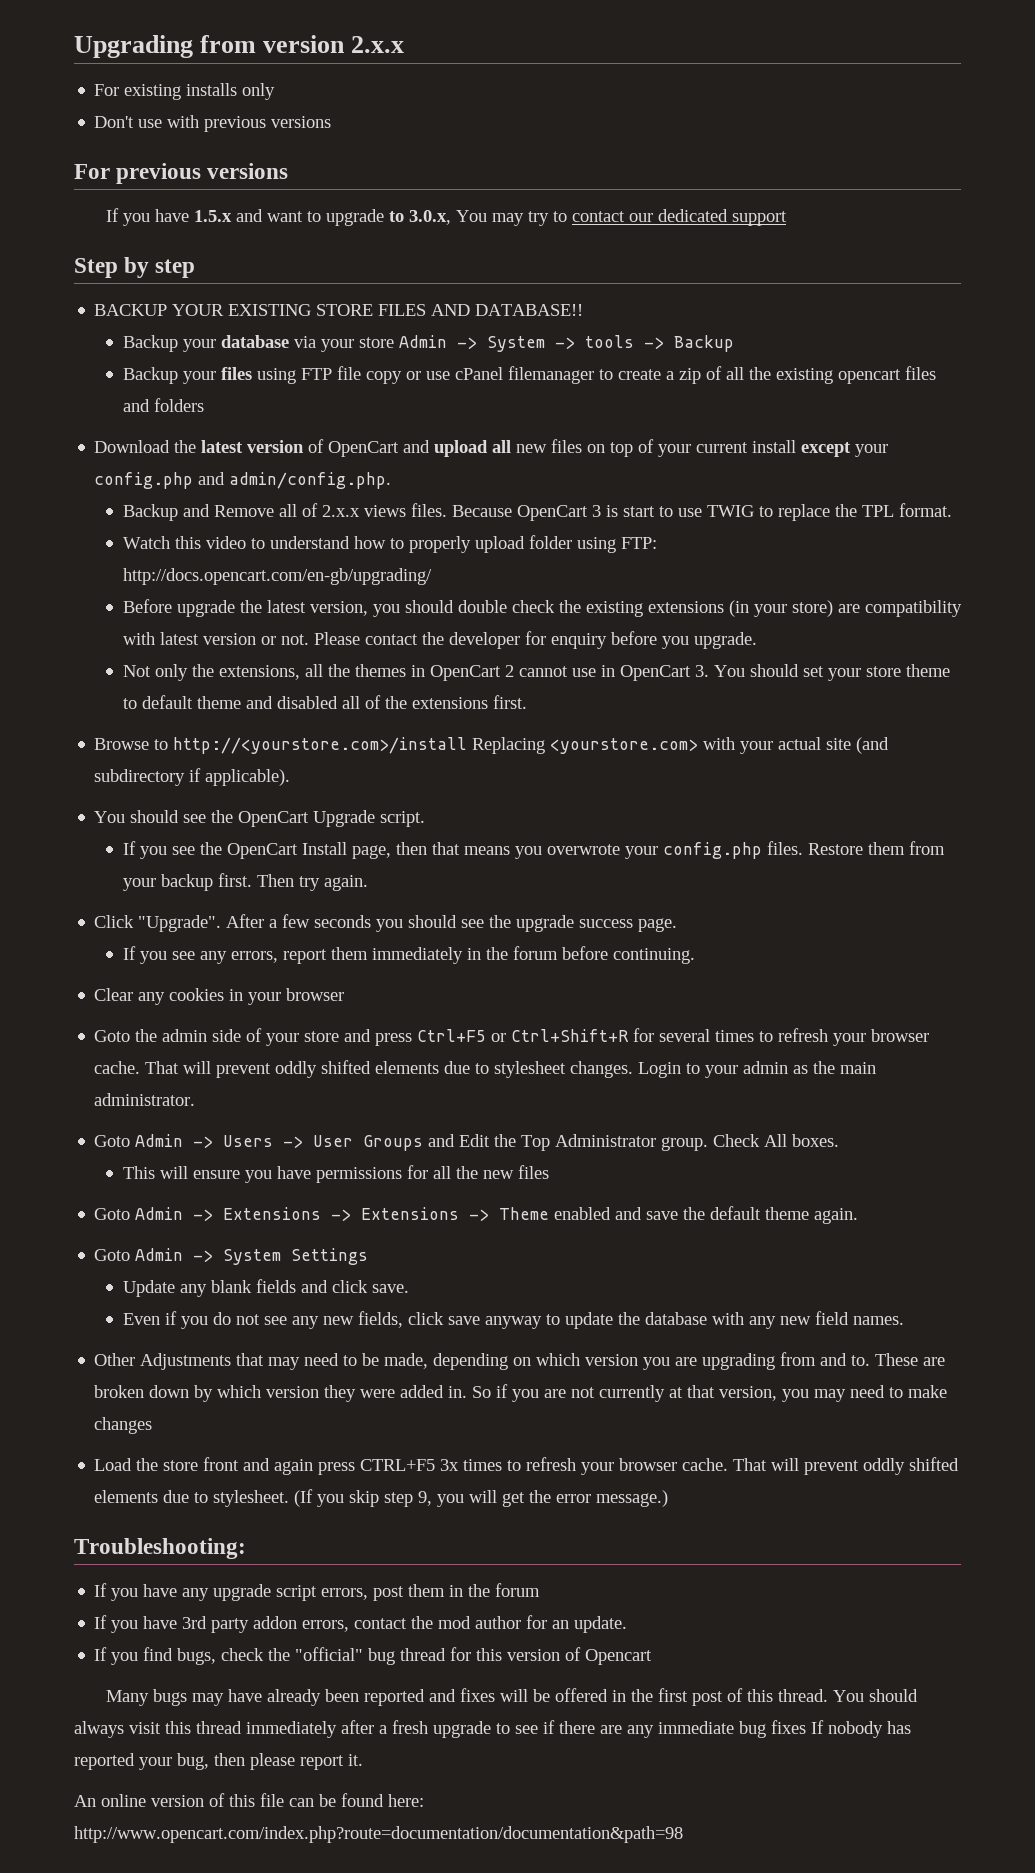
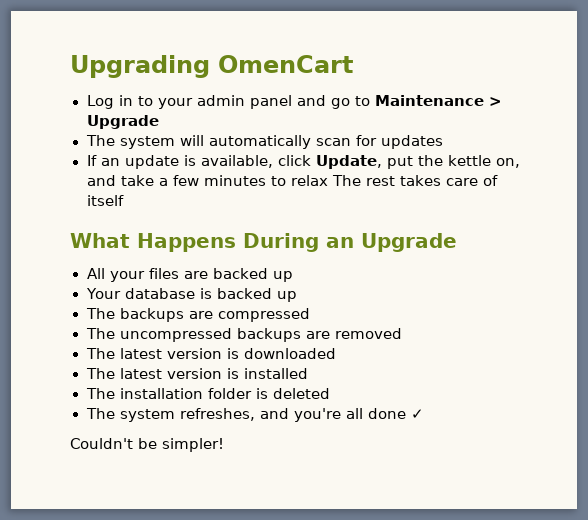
- Upgrading from version 2.x.x
- For existing installs only
- Don't use with previous versions
- For previous versions
- If you have 1.5.x and want to upgrade to 3.0.x, You may try to contact our dedicated support
- Step by step
- BACKUP YOUR EXISTING STORE FILES AND DATABASE!!
- Backup your database via your store Admin -> System -> tools -> Backup
- Backup your files using FTP file copy or use cPanel filemanager to create a zip of all the existing opencart files and folders
- Download the latest version of OpenCart and upload all new files on top of your current install except your config.php and admin/config.php.
- Backup and Remove all of 2.x.x views files. Because OpenCart 3 is start to use TWIG to replace the TPL format.
- Watch this video to understand how to properly upload folder using FTP: http://docs.opencart.com/en-gb/upgrading/
- Before upgrade the latest version, you should double check the existing extensions (in your store) are compatibility with latest version or not. Please contact the developer for enquiry before you upgrade.
- Not only the extensions, all the themes in OpenCart 2 cannot use in OpenCart 3. You should set your store theme to default theme and disabled all of the extensions first.
- Browse to http://<yourstore.com>/install Replacing <yourstore.com> with your actual site (and subdirectory if applicable).
- You should see the OpenCart Upgrade script.
- If you see the OpenCart Install page, then that means you overwrote your config.php files. Restore them from your backup first. Then try again.
- Click "Upgrade". After a few seconds you should see the upgrade success page.
- If you see any errors, report them immediately in the forum before continuing.
- Clear any cookies in your browser
- Goto the admin side of your store and press Ctrl+F5 or Ctrl+Shift+R for several times to refresh your browser cache. That will prevent oddly shifted elements due to stylesheet changes. Login to your admin as the main administrator.
- Goto Admin -> Users -> User Groups and Edit the Top Administrator group. Check All boxes.
- This will ensure you have permissions for all the new files
- Goto Admin -> Extensions -> Extensions -> Theme enabled and save the default theme again.
- Goto Admin -> System Settings
- Update any blank fields and click save.
- Even if you do not see any new fields, click save anyway to update the database with any new field names.
- Other Adjustments that may need to be made, depending on which version you are upgrading from and to. These are broken down by which version they were added in. So if you are not currently at that version, you may need to make changes
- Load the store front and again press CTRL+F5 3x times to refresh your browser cache. That will prevent oddly shifted elements due to stylesheet. (If you skip step 9, you will get the error message.)
- Troubleshooting:
- If you have any upgrade script errors, post them in the forum
- If you have 3rd party addon errors, contact the mod author for an update.
- If you find bugs, check the "official" bug thread for this version of Opencart
- Many bugs may have already been reported and fixes will be offered in the first post of this thread. You should always visit this thread immediately after a fresh upgrade to see if there are any immediate bug fixes If nobody has reported your bug, then please report it.
- An online version of this file can be found here: http://www.opencart.com/index.php?route=documentation/documentation&path=98
+ Upgrading OmenCart
+ Log in to your admin panel and go to Maintenance > Upgrade
+ The system will automatically scan for updates
+ If an update is available, click Update, put the kettle on, and take a few minutes to relax The rest takes care of itself
+ What Happens During an Upgrade
+ All your files are backed up
+ Your database is backed up
+ The backups are compressed
+ The uncompressed backups are removed
+ The latest version is downloaded
+ The latest version is installed
+ The installation folder is deleted
+ The system refreshes, and you're all done ✓
+ Couldn't be simpler!

